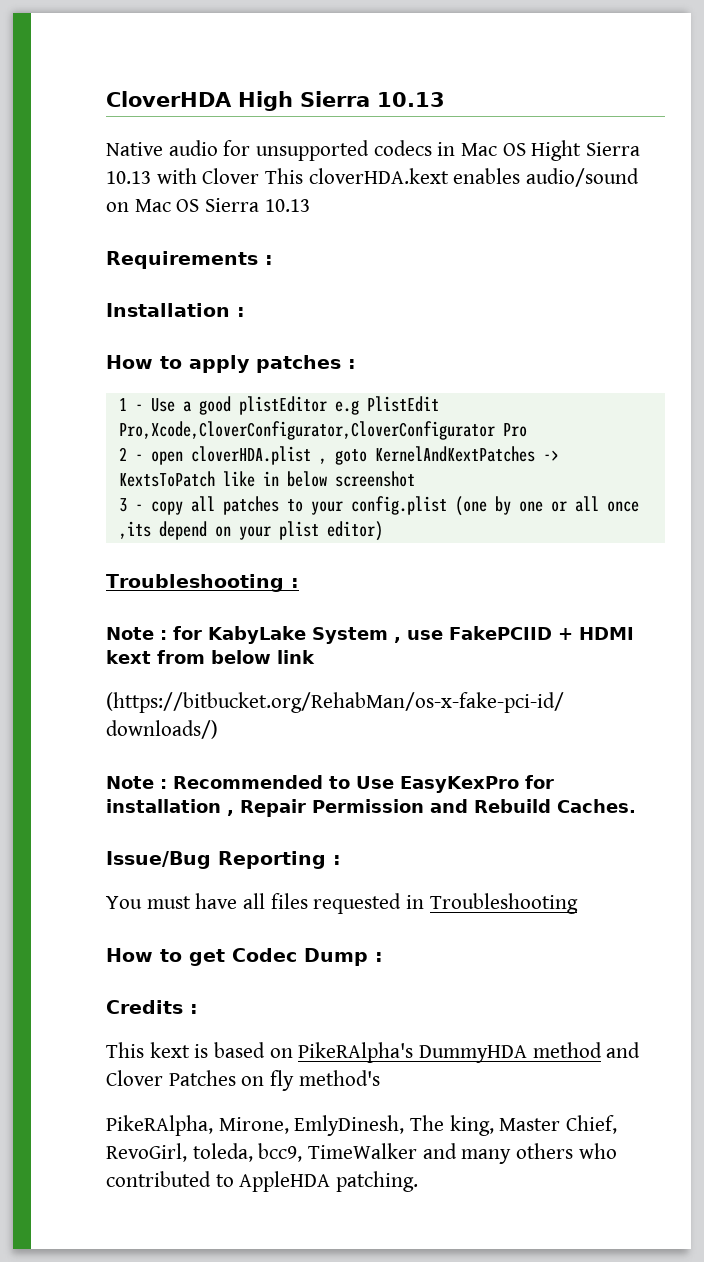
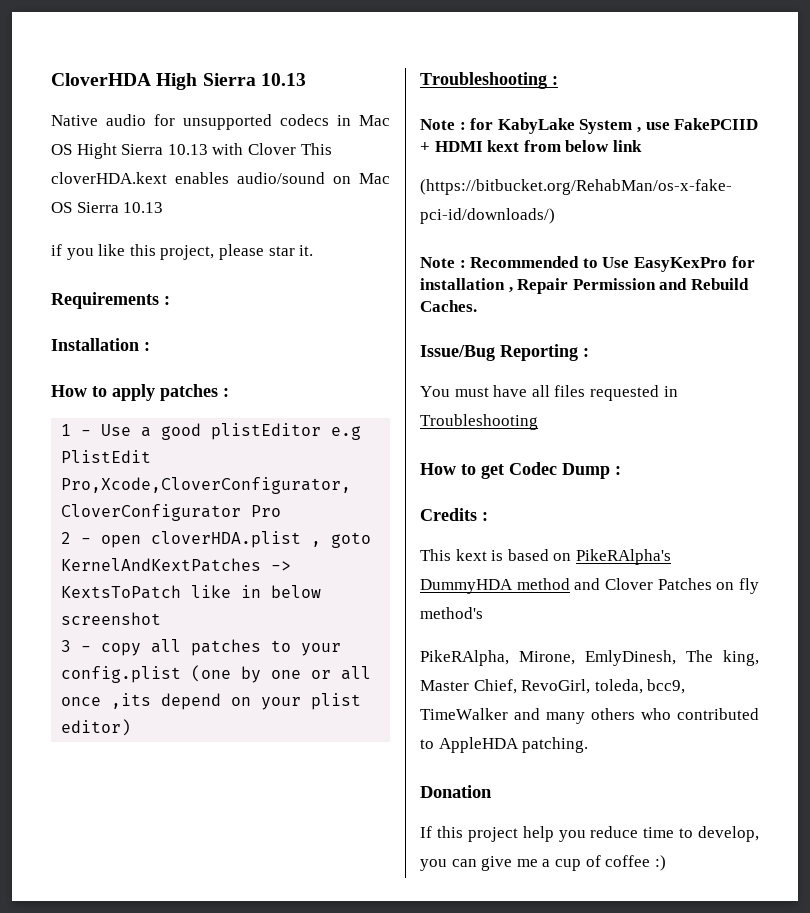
+ if you like this project, please star it.
+ Donation
+ If this project help you reduce time to develop, you can give me a cup of coffee :)

